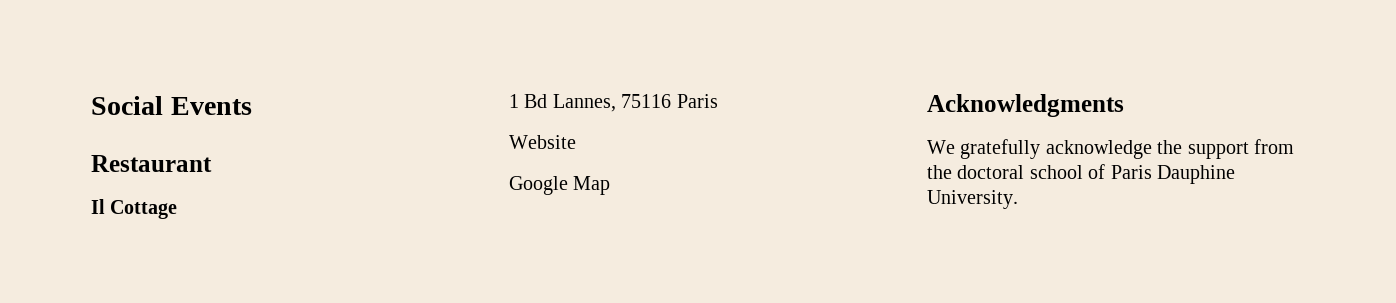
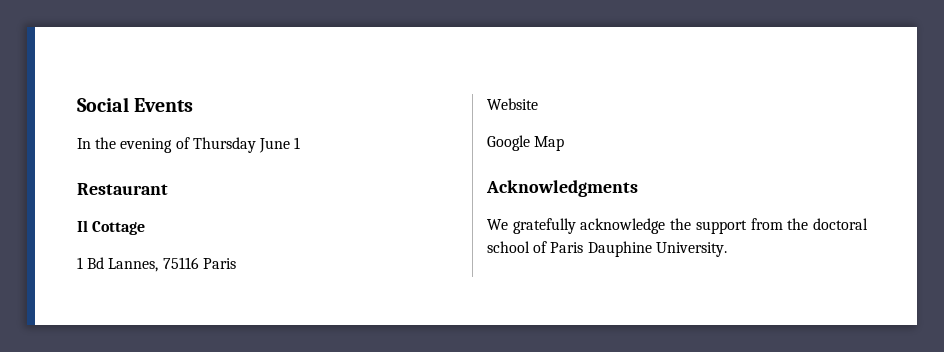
+ In the evening of Thursday June 1

